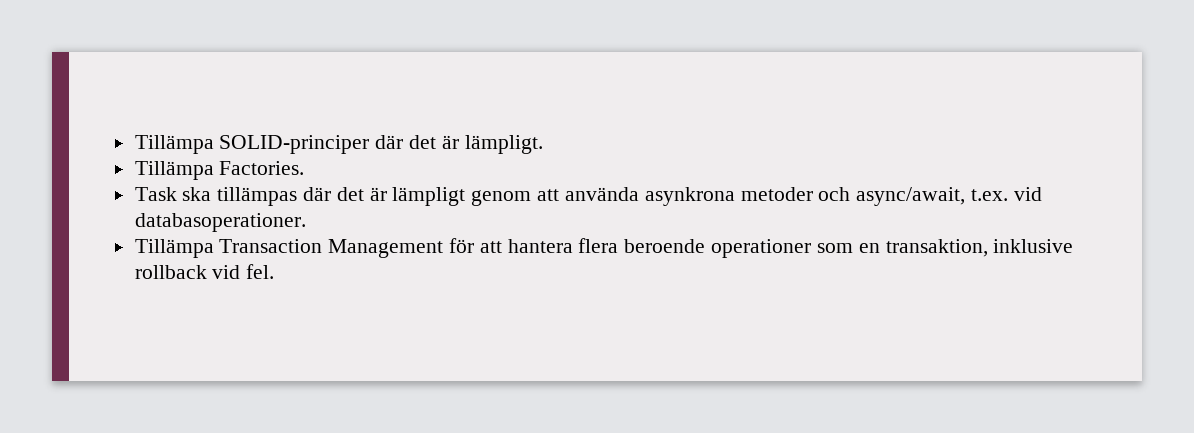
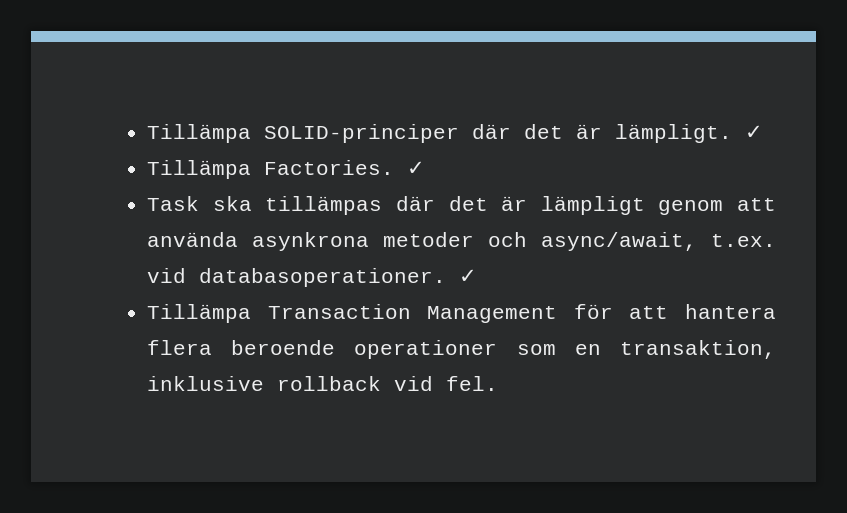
- Tillämpa SOLID-principer där det är lämpligt.
+ Tillämpa SOLID-principer där det är lämpligt. ✓
- Tillämpa Factories.
+ Tillämpa Factories. ✓
- Task ska tillämpas där det är lämpligt genom att använda asynkrona metoder och async/await, t.ex. vid databasoperationer.
+ Task ska tillämpas där det är lämpligt genom att använda asynkrona metoder och async/await, t.ex. vid databasoperationer. ✓

